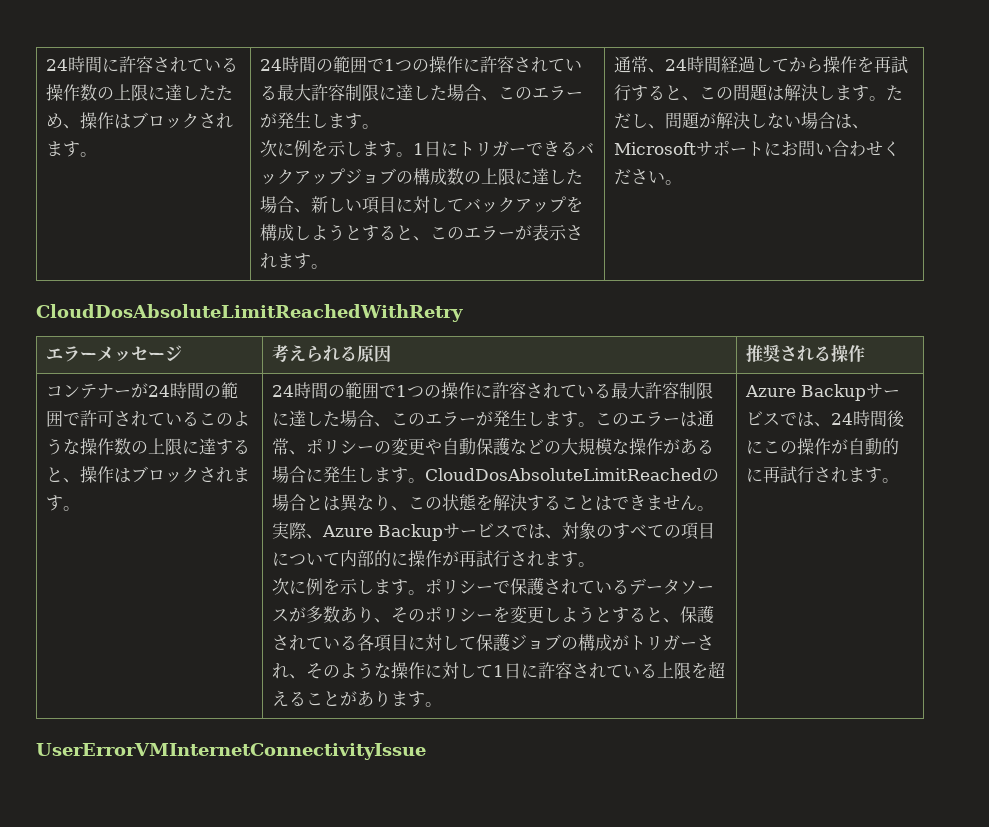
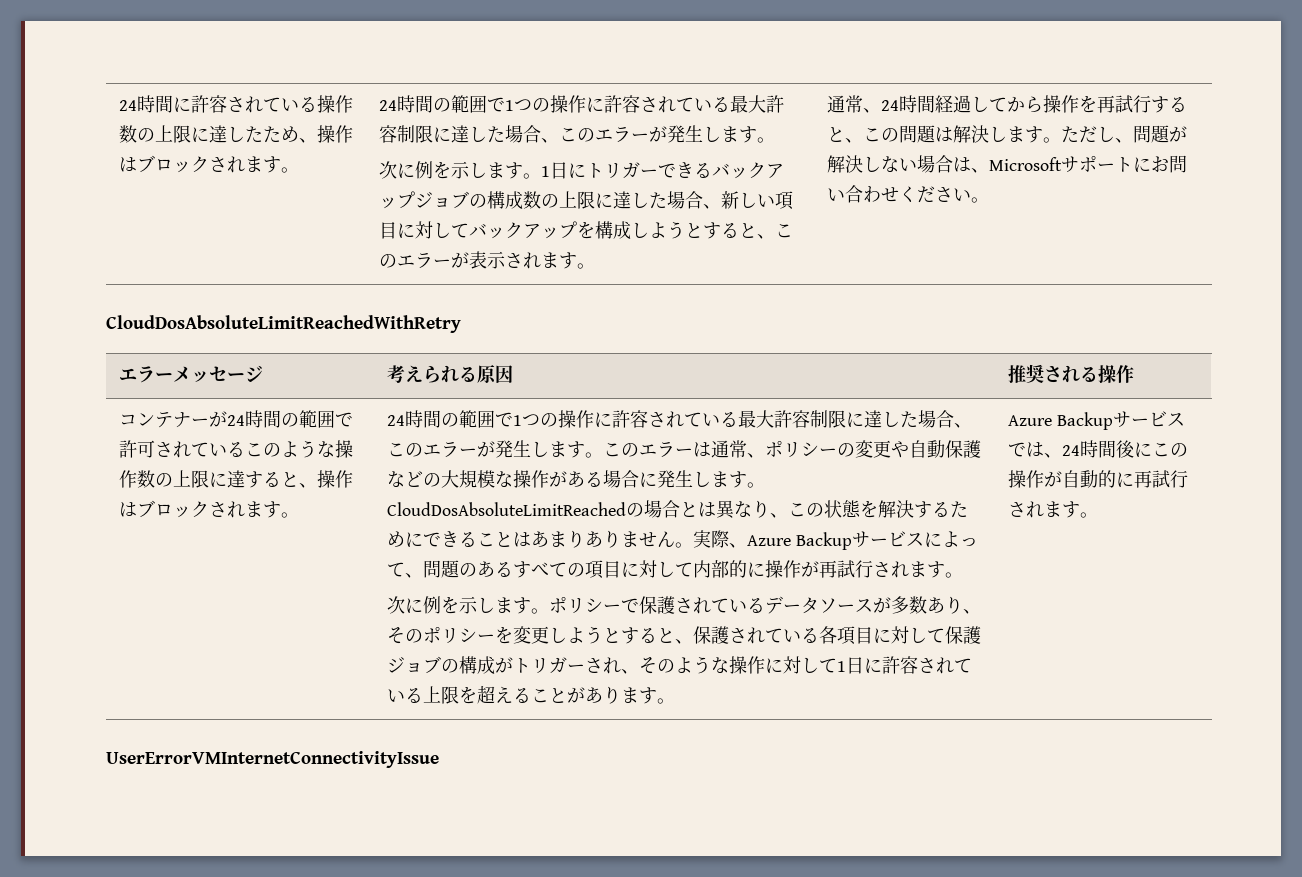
- CloudDosAbsoluteLimitReachedの場合とは異なり、この状態を解決することはできません。
+ CloudDosAbsoluteLimitReachedの場合とは異なり、この状態を解決するためにできることはあまりありません。
- 実際、Azure Backupサービスでは、対象のすべての項目について内部的に操作が再試行されます。
+ 実際、Azure Backupサービスによって、問題のあるすべての項目に対して内部的に操作が再試行されます。

